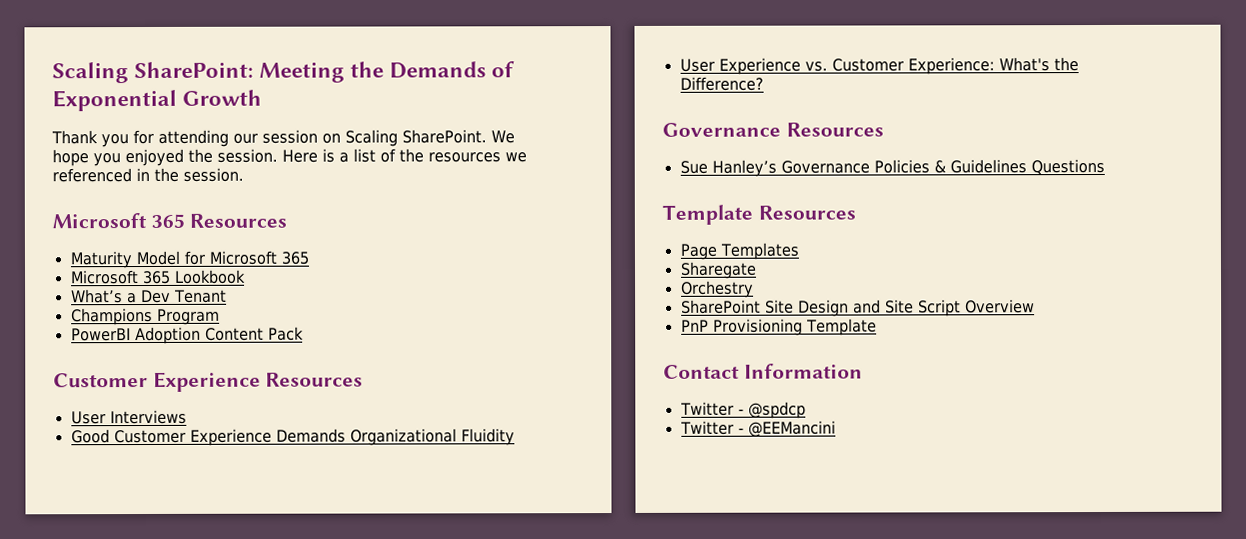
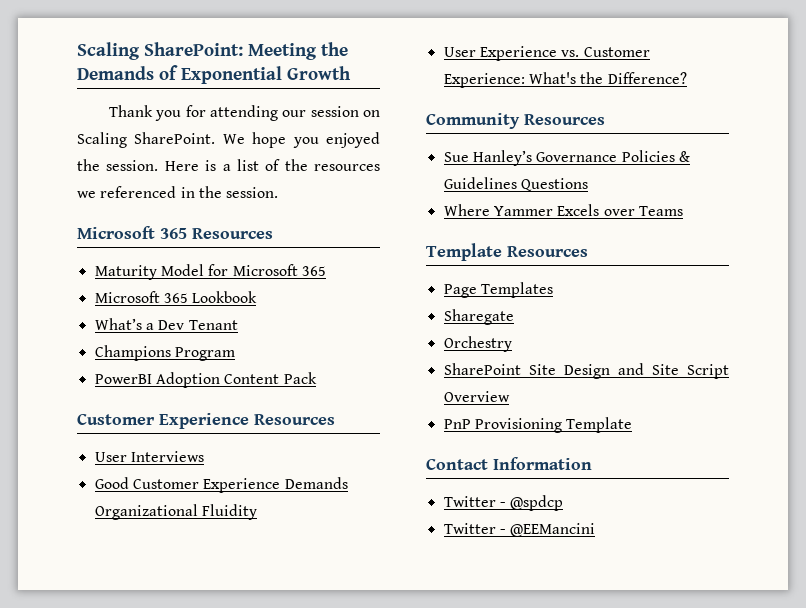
- Governance Resources
+ Community Resources
+ Where Yammer Excels over Teams

